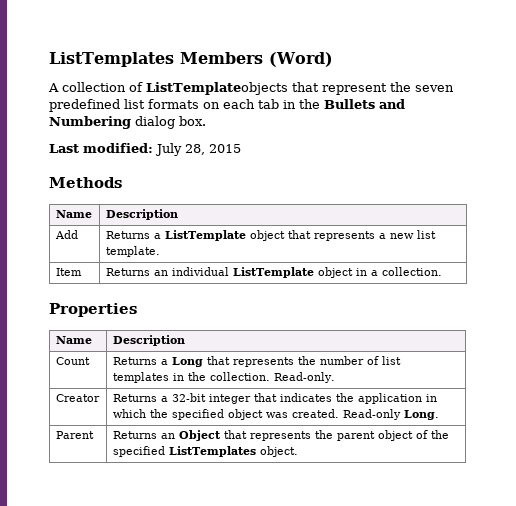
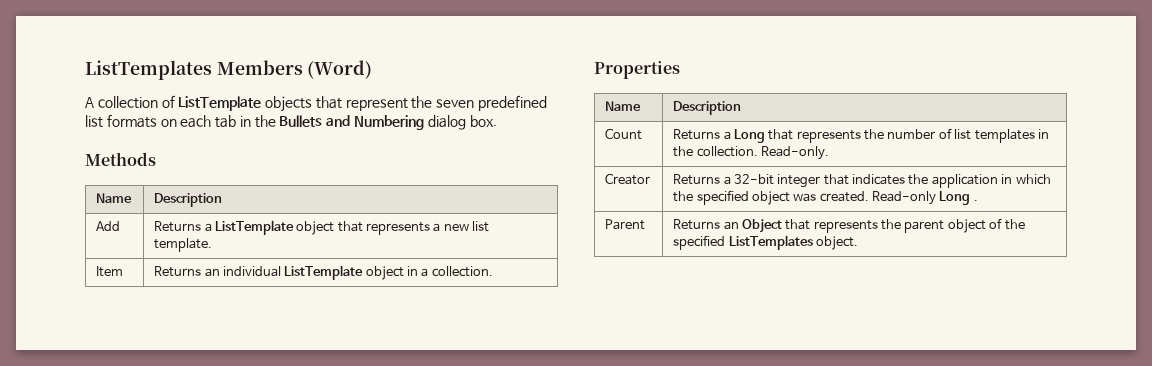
- A collection of ListTemplateobjects that represent the seven predefined list formats on each tab in the Bullets and Numbering dialog box.
+ A collection of ListTemplate objects that represent the seven predefined list formats on each tab in the Bullets and Numbering dialog box.
- Last modified: July 28, 2015
- Creator | Returns a 32-bit integer that indicates the application in which the specified object was created. Read-only Long.
+ Creator | Returns a 32-bit integer that indicates the application in which the specified object was created. Read-only Long .

